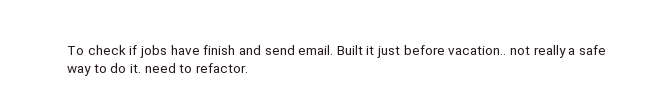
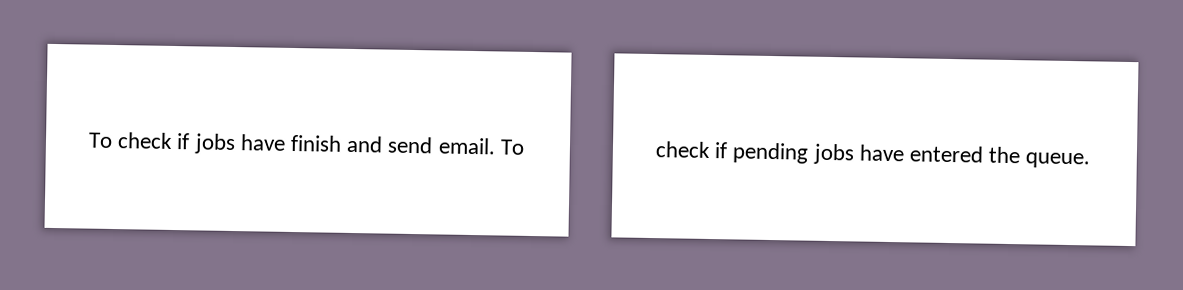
- Built it just before vacation.. not really a safe way to do it. need to refactor.
+ To check if pending jobs have entered the queue.

